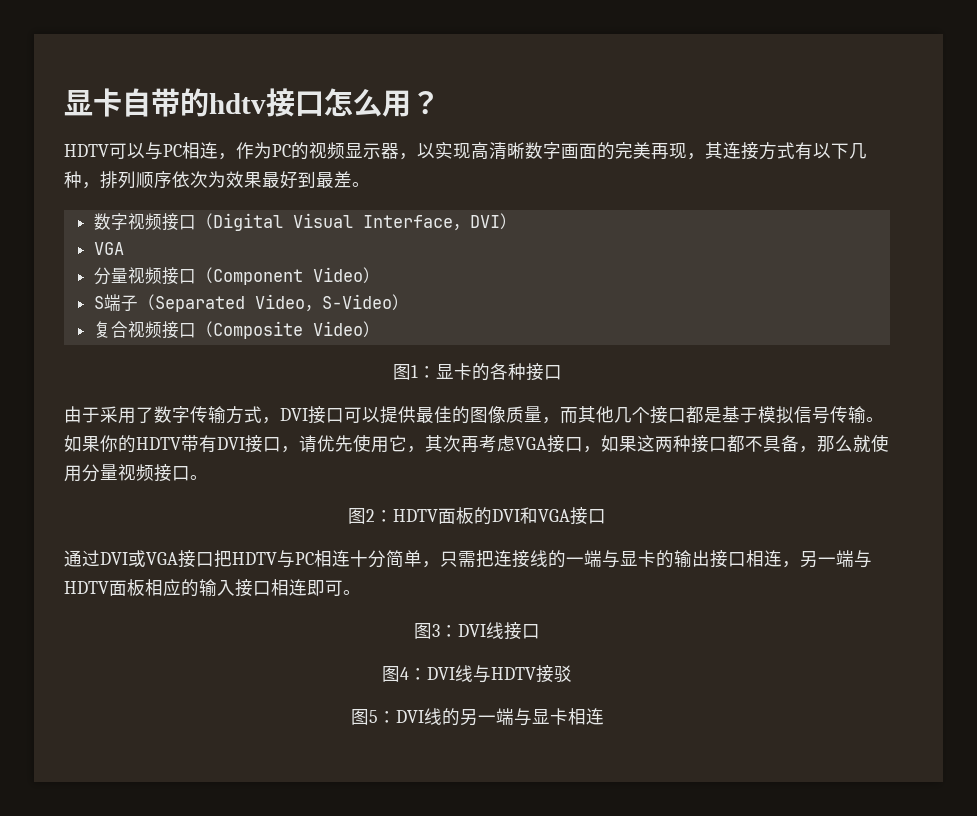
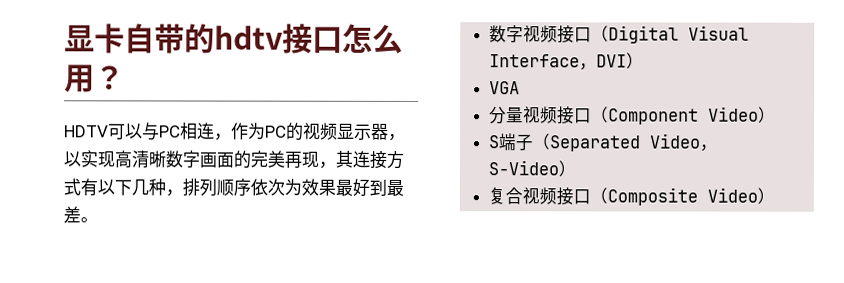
- 图1：显卡的各种接口
- 由于采用了数字传输方式，DVI接口可以提供最佳的图像质量，而其他几个接口都是基于模拟信号传输。如果你的HDTV带有DVI接口，请优先使用它，其次再考虑VGA接口，如果这两种接口都不具备，那么就使用分量视频接口。
- 图2：HDTV面板的DVI和VGA接口
- 通过DVI或VGA接口把HDTV与PC相连十分简单，只需把连接线的一端与显卡的输出接口相连，另一端与HDTV面板相应的输入接口相连即可。
- 图3：DVI线接口
- 图4：DVI线与HDTV接驳
- 图5：DVI线的另一端与显卡相连

